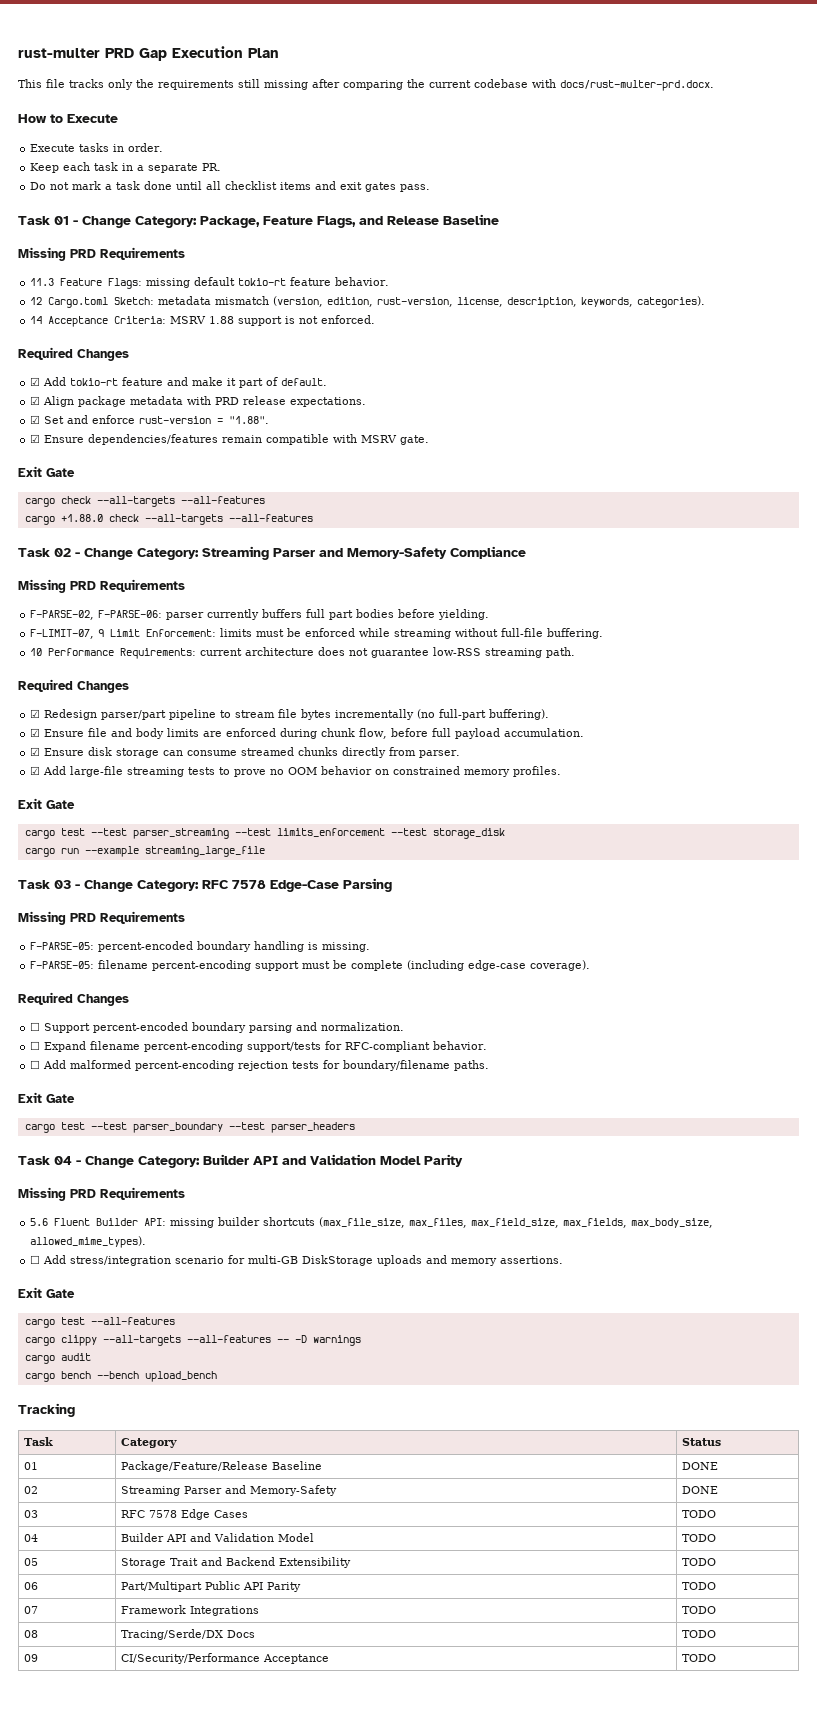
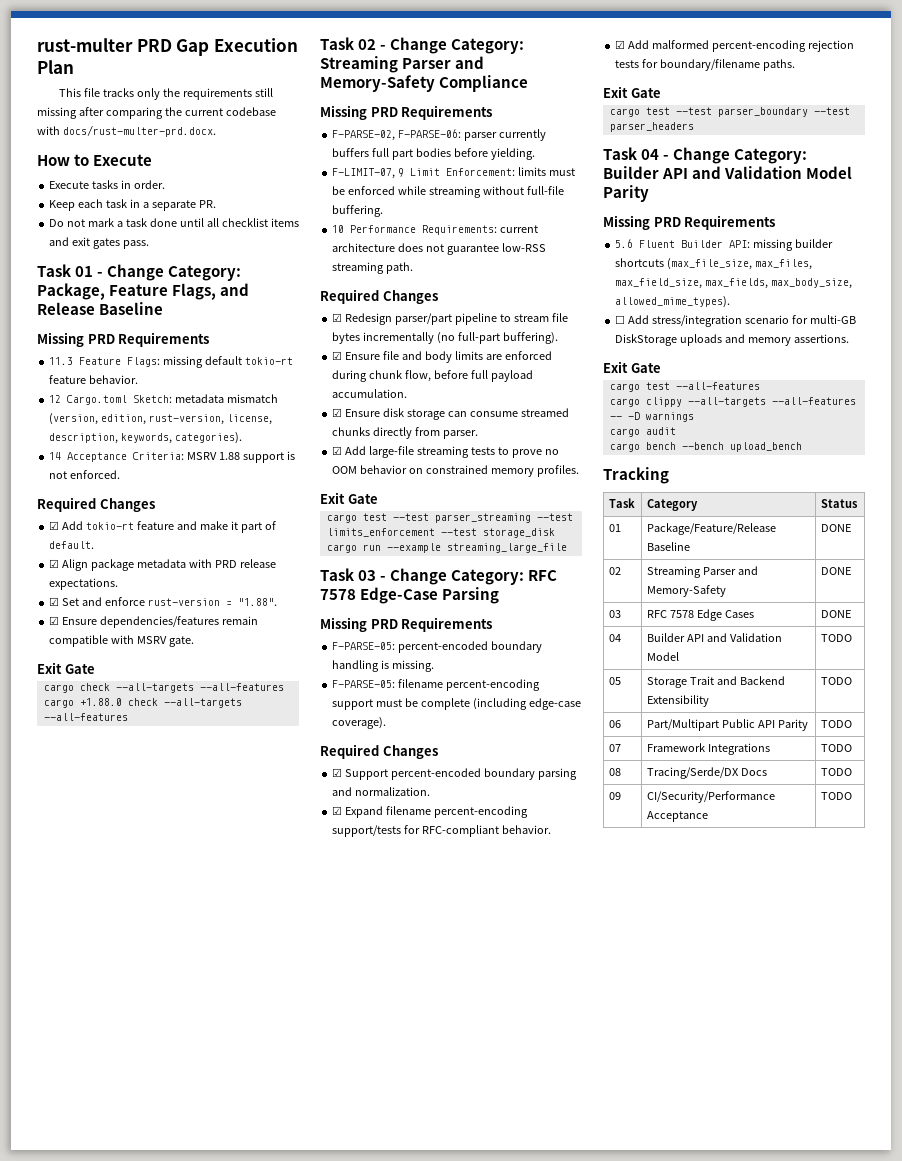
- ☐ Support percent-encoded boundary parsing and normalization.
+ ☑ Support percent-encoded boundary parsing and normalization.
- ☐ Expand filename percent-encoding support/tests for RFC-compliant behavior.
+ ☑ Expand filename percent-encoding support/tests for RFC-compliant behavior.
- ☐ Add malformed percent-encoding rejection tests for boundary/filename paths.
+ ☑ Add malformed percent-encoding rejection tests for boundary/filename paths.
- 03 | RFC 7578 Edge Cases | TODO
+ 03 | RFC 7578 Edge Cases | DONE

